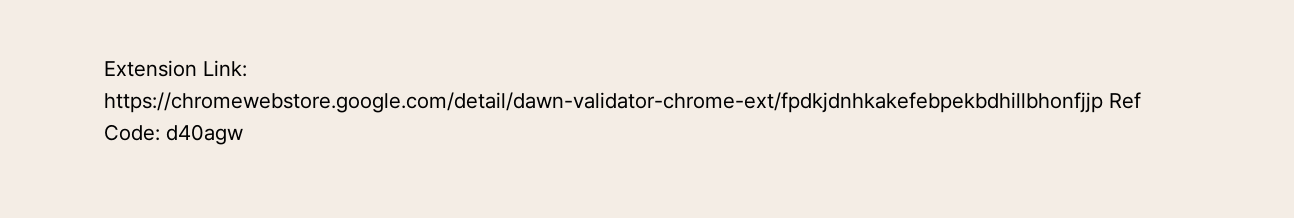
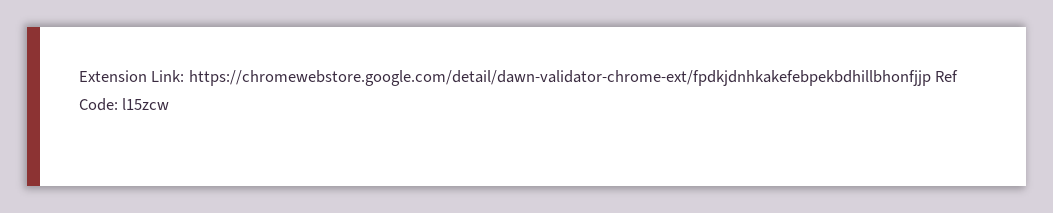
- Extension Link: https://chromewebstore.google.com/detail/dawn-validator-chrome-ext/fpdkjdnhkakefebpekbdhillbhonfjjp Ref Code: d40agw
+ Extension Link: https://chromewebstore.google.com/detail/dawn-validator-chrome-ext/fpdkjdnhkakefebpekbdhillbhonfjjp Ref Code: l15zcw

